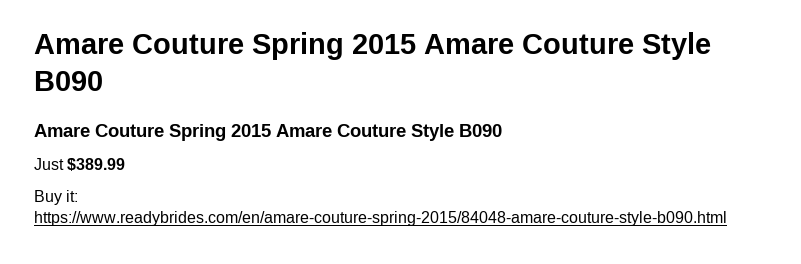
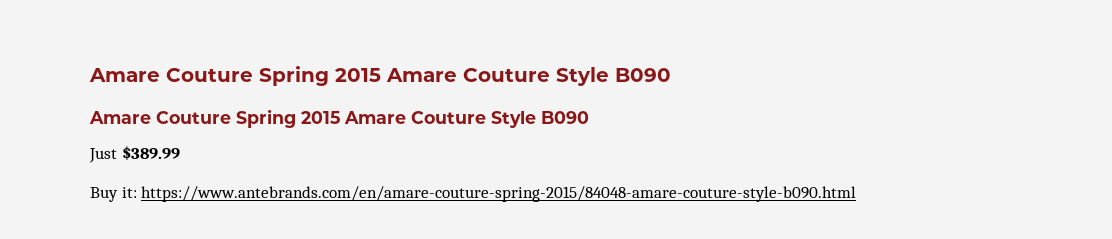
- Buy it: https://www.readybrides.com/en/amare-couture-spring-2015/84048-amare-couture-style-b090.html
+ Buy it: https://www.antebrands.com/en/amare-couture-spring-2015/84048-amare-couture-style-b090.html

